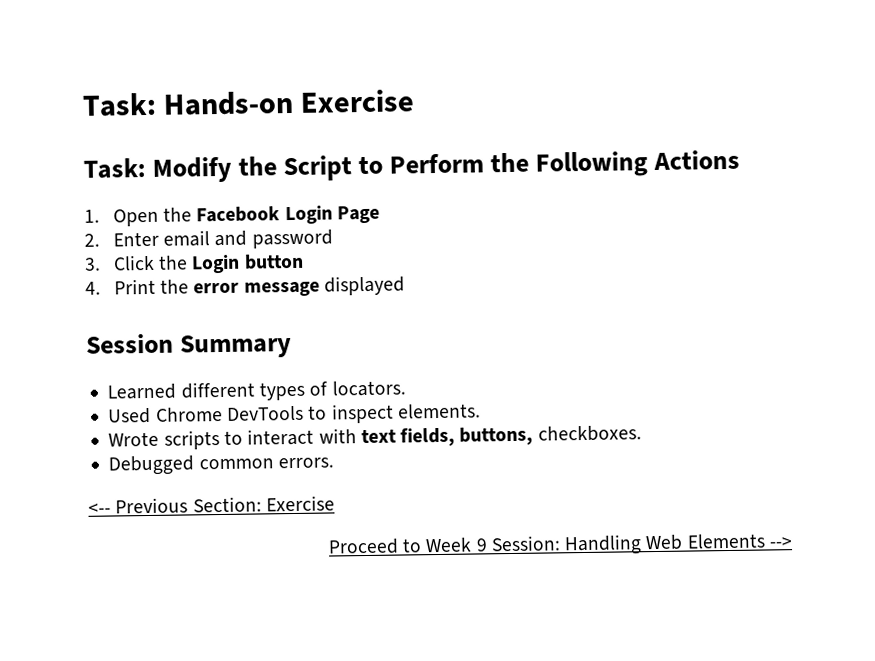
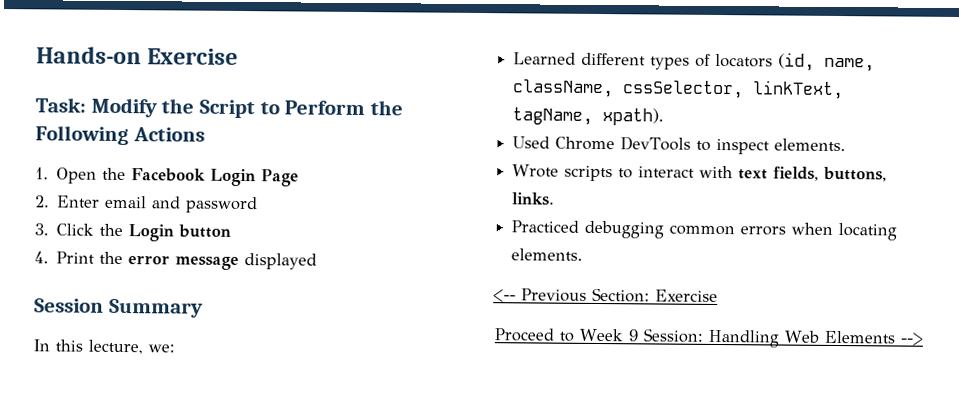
- Task: Hands-on Exercise
+ Hands-on Exercise
+ In this lecture, we:
- Learned different types of locators.
+ Learned different types of locators (id, name, className, cssSelector, linkText, tagName, xpath).
- Wrote scripts to interact with text fields, buttons, checkboxes.
- Debugged common errors.
+ Wrote scripts to interact with text fields, buttons, links.
+ Practiced debugging common errors when locating elements.

